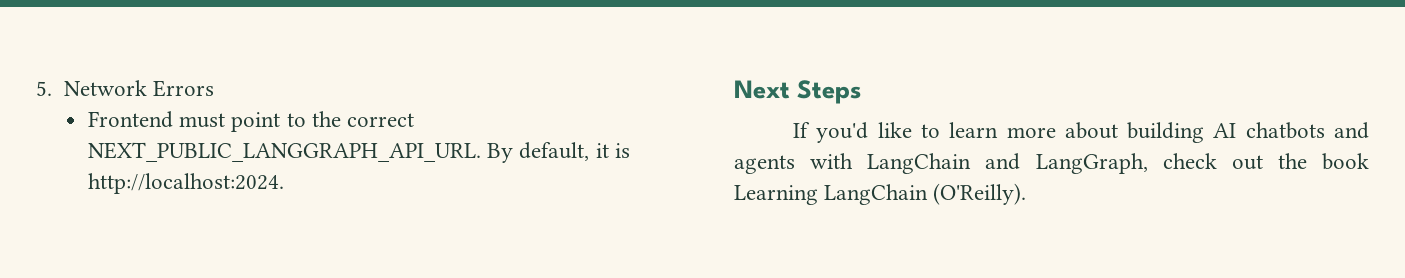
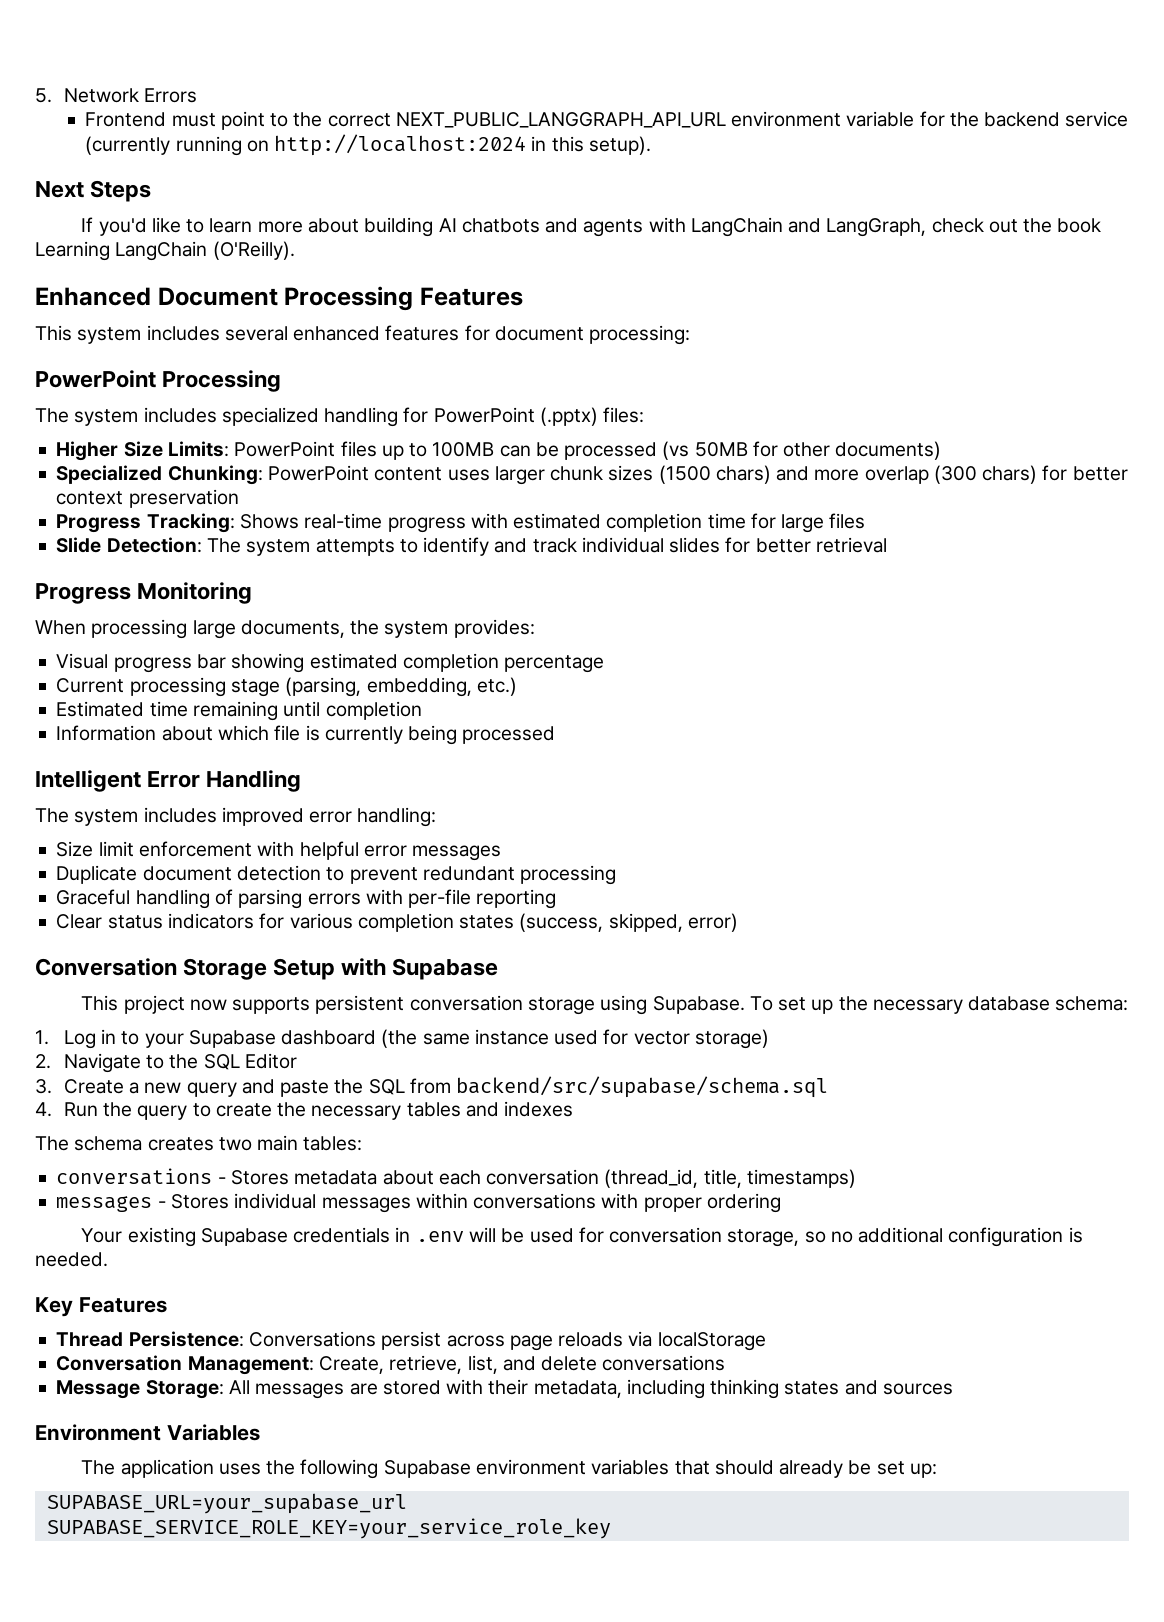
- Frontend must point to the correct NEXT_PUBLIC_LANGGRAPH_API_URL. By default, it is http://localhost:2024.
+ Frontend must point to the correct NEXT_PUBLIC_LANGGRAPH_API_URL environment variable for the backend service (currently running on http://localhost:2024 in this setup).
+ Enhanced Document Processing Features
+ This system includes several enhanced features for document processing:
+ PowerPoint Processing
+ The system includes specialized handling for PowerPoint (.pptx) files:
+ Higher Size Limits: PowerPoint files up to 100MB can be processed (vs 50MB for other documents)
+ Specialized Chunking: PowerPoint content uses larger chunk sizes (1500 chars) and more overlap (300 chars) for better context preservation
+ Progress Tracking: Shows real-time progress with estimated completion time for large files
+ Slide Detection: The system attempts to identify and track individual slides for better retrieval
+ Progress Monitoring
+ When processing large documents, the system provides:
+ Visual progress bar showing estimated completion percentage
+ Current processing stage (parsing, embedding, etc.)
+ Estimated time remaining until completion
+ Information about which file is currently being processed
+ Intelligent Error Handling
+ The system includes improved error handling:
+ Size limit enforcement with helpful error messages
+ Duplicate document detection to prevent redundant processing
+ Graceful handling of parsing errors with per-file reporting
+ Clear status indicators for various completion states (success, skipped, error)
+ Conversation Storage Setup with Supabase
+ This project now supports persistent conversation storage using Supabase. To set up the necessary database schema:
+ 1. Log in to your Supabase dashboard (the same instance used for vector storage)
+ 2. Navigate to the SQL Editor
+ 3. Create a new query and paste the SQL from backend/src/supabase/schema.sql
+ 4. Run the query to create the necessary tables and indexes
+ The schema creates two main tables:
+ conversations - Stores metadata about each conversation (thread_id, title, timestamps)
+ messages - Stores individual messages within conversations with proper ordering
+ Your existing Supabase credentials in .env will be used for conversation storage, so no additional configuration is needed.
+ Key Features
+ Thread Persistence: Conversations persist across page reloads via localStorage
+ Conversation Management: Create, retrieve, list, and delete conversations
+ Message Storage: All messages are stored with their metadata, including thinking states and sources
+ Environment Variables
+ The application uses the following Supabase environment variables that should already be set up:
+ SUPABASE_URL=your_supabase_url
+ SUPABASE_SERVICE_ROLE_KEY=your_service_role_key

